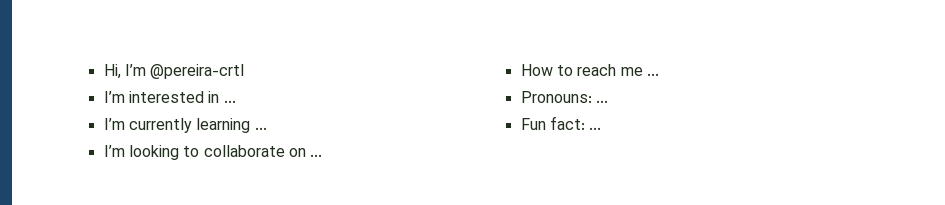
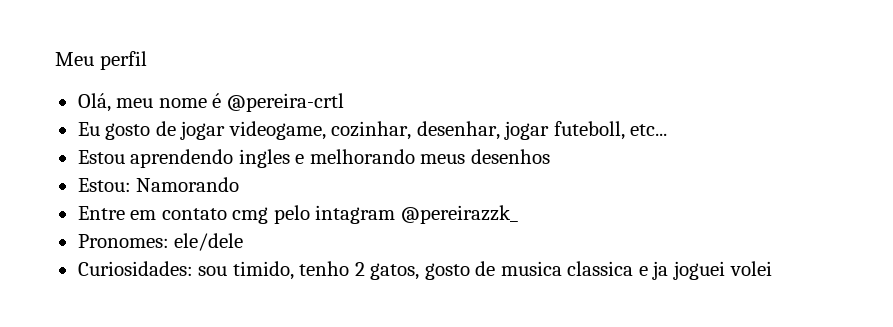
- Hi, I’m @pereira-crtl
- I’m interested in ...
- I’m currently learning ...
- I’m looking to collaborate on ...
- How to reach me ...
- Pronouns: ...
- Fun fact: ...
+ Meu perfil
+ Olá, meu nome é @pereira-crtl
+ Eu gosto de jogar videogame, cozinhar, desenhar, jogar futeboll, etc...
+ Estou aprendendo ingles e melhorando meus desenhos
+ Estou: Namorando
+ Entre em contato cmg pelo intagram @pereirazzk_
+ Pronomes: ele/dele
+ Curiosidades: sou timido, tenho 2 gatos, gosto de musica classica e ja joguei volei

